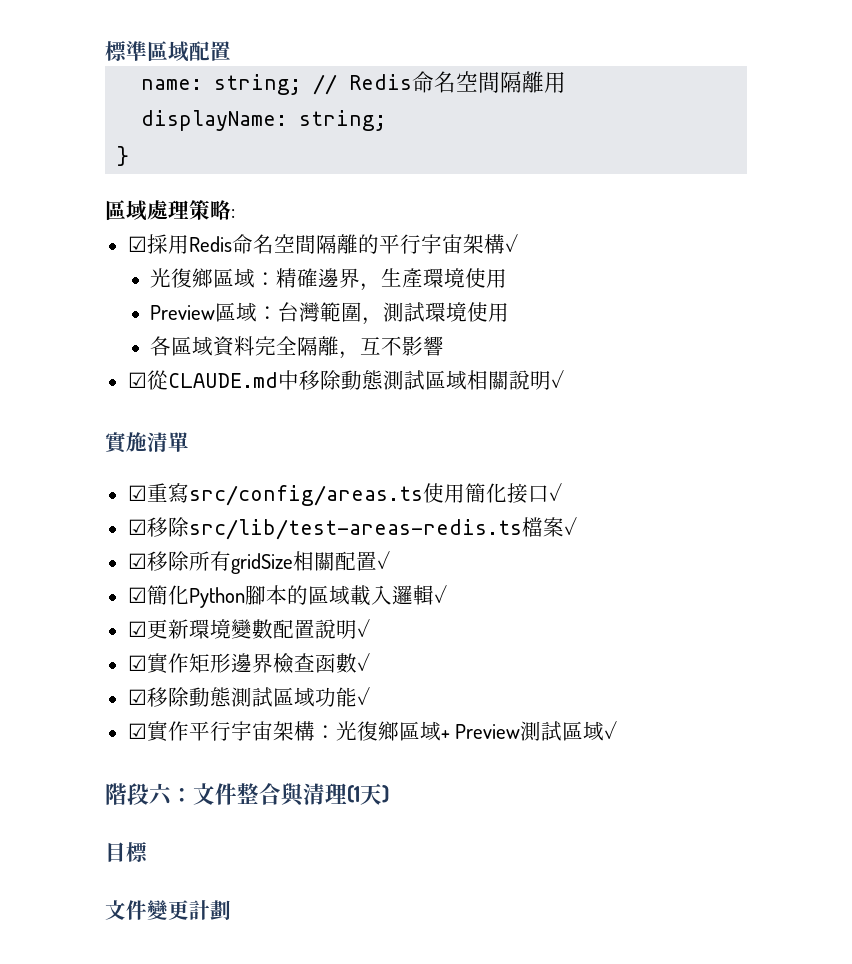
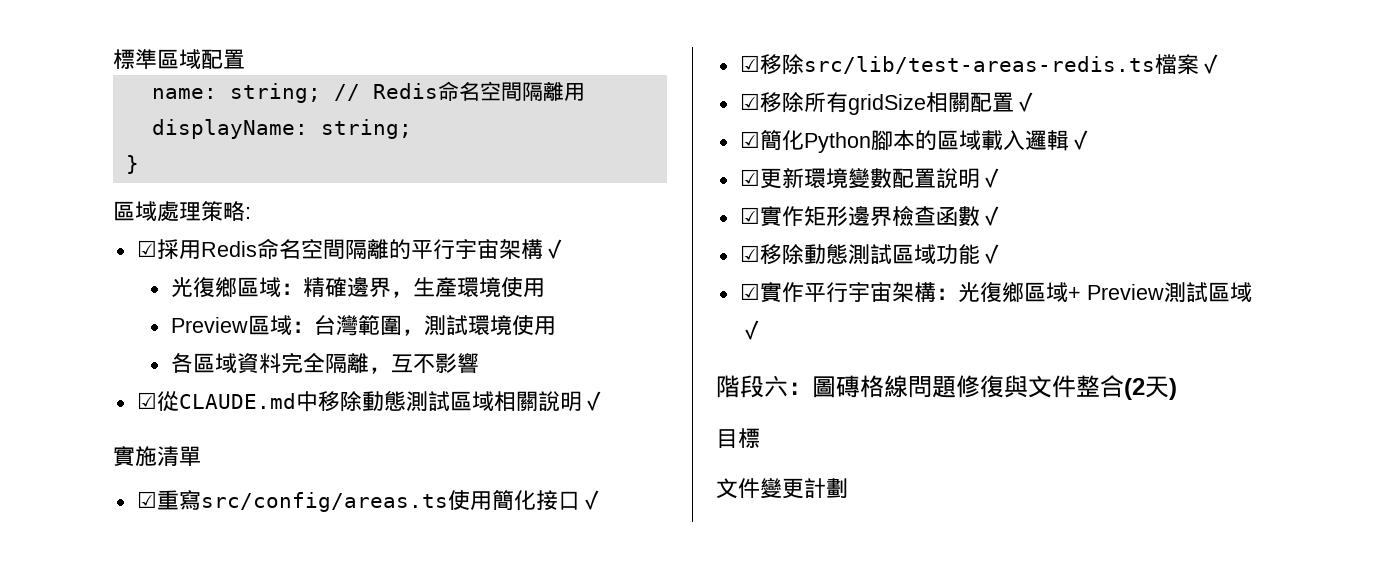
- 階段六：文件整合與清理(1天)
+ 階段六：圖磚格線問題修復與文件整合(2天)

